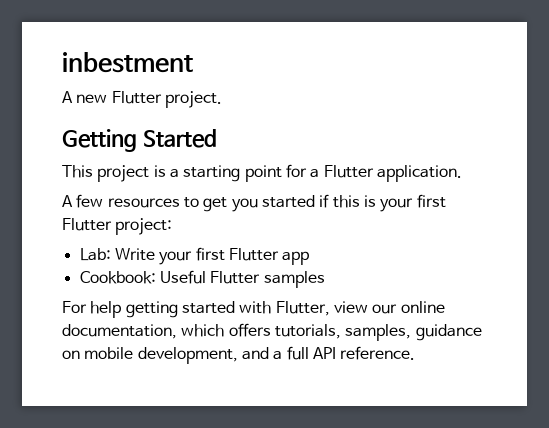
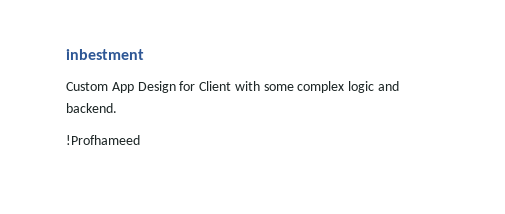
- A new Flutter project.
- Getting Started
- This project is a starting point for a Flutter application.
- A few resources to get you started if this is your first Flutter project:
- Lab: Write your first Flutter app
- Cookbook: Useful Flutter samples
- For help getting started with Flutter, view our online documentation, which offers tutorials, samples, guidance on mobile development, and a full API reference.
+ Custom App Design for Client with some complex logic and backend.
+ !Profhameed

